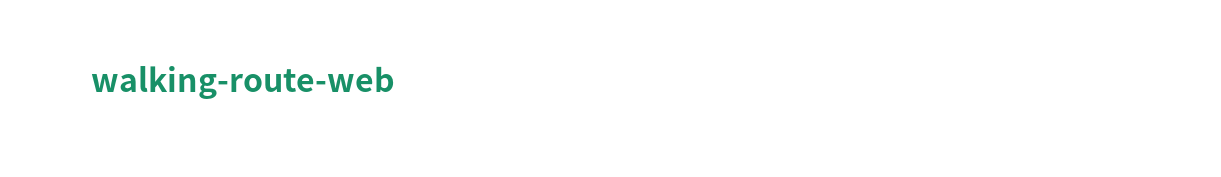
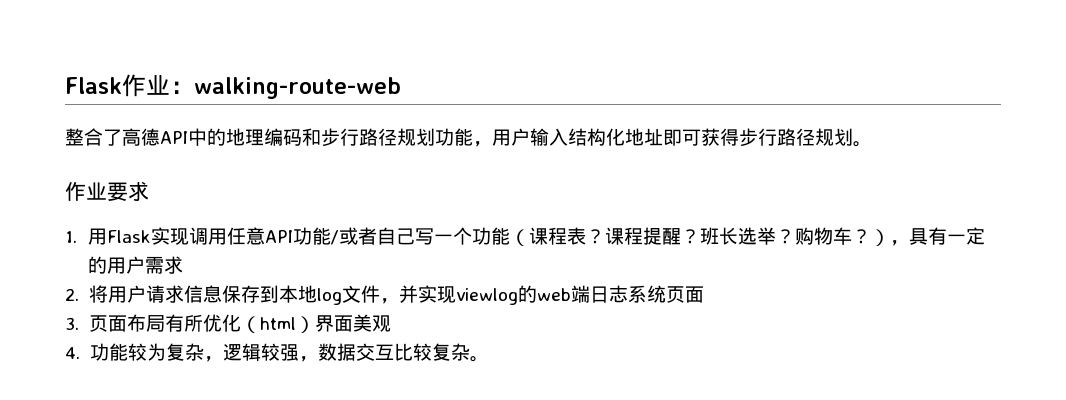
- walking-route-web
+ Flask作业：walking-route-web
+ 整合了高德API中的地理编码和步行路径规划功能，用户输入结构化地址即可获得步行路径规划。
+ 作业要求
+ 1.用Flask实现调用任意API功能/或者自己写一个功能（课程表？课程提醒？班长选举？购物车？），具有一定的用户需求
+ 2.将用户请求信息保存到本地log文件，并实现viewlog的web端日志系统页面
+ 3.页面布局有所优化（html）界面美观
+ 4.功能较为复杂，逻辑较强，数据交互比较复杂。

